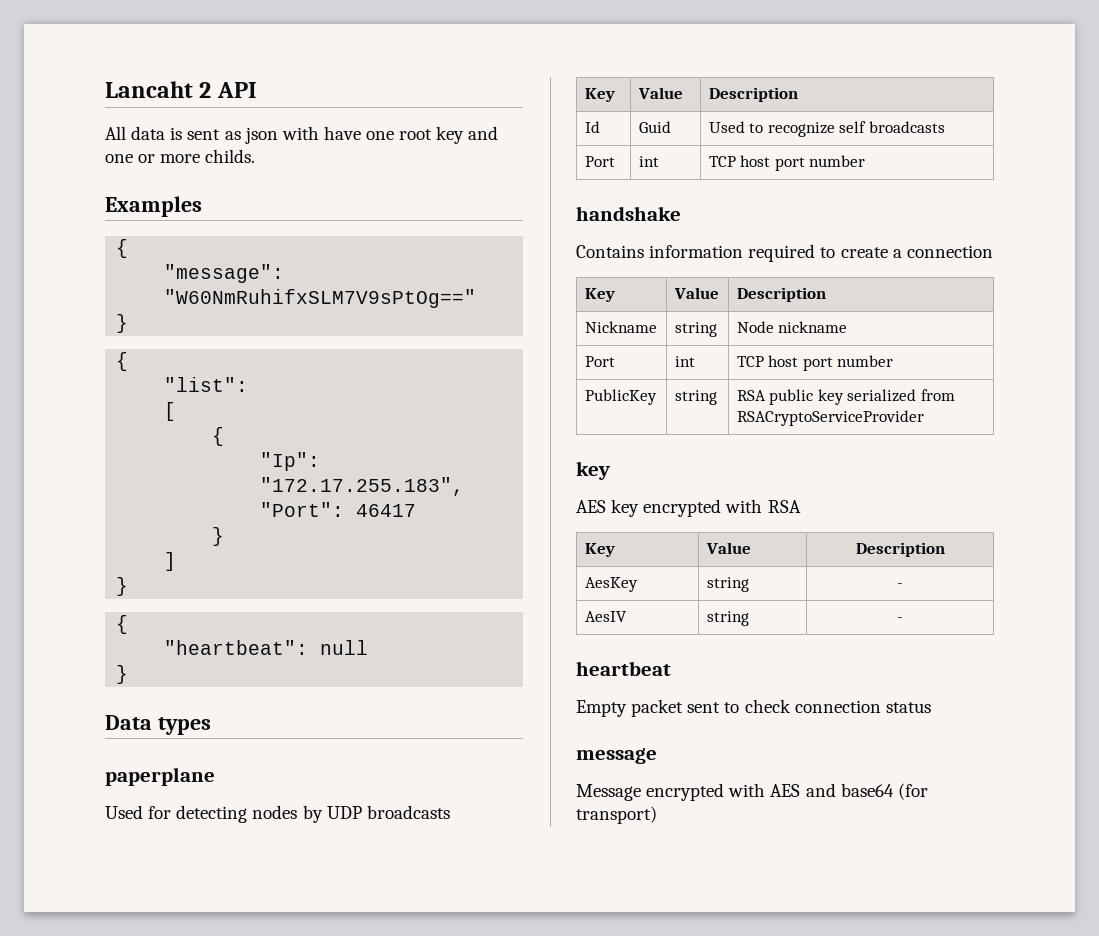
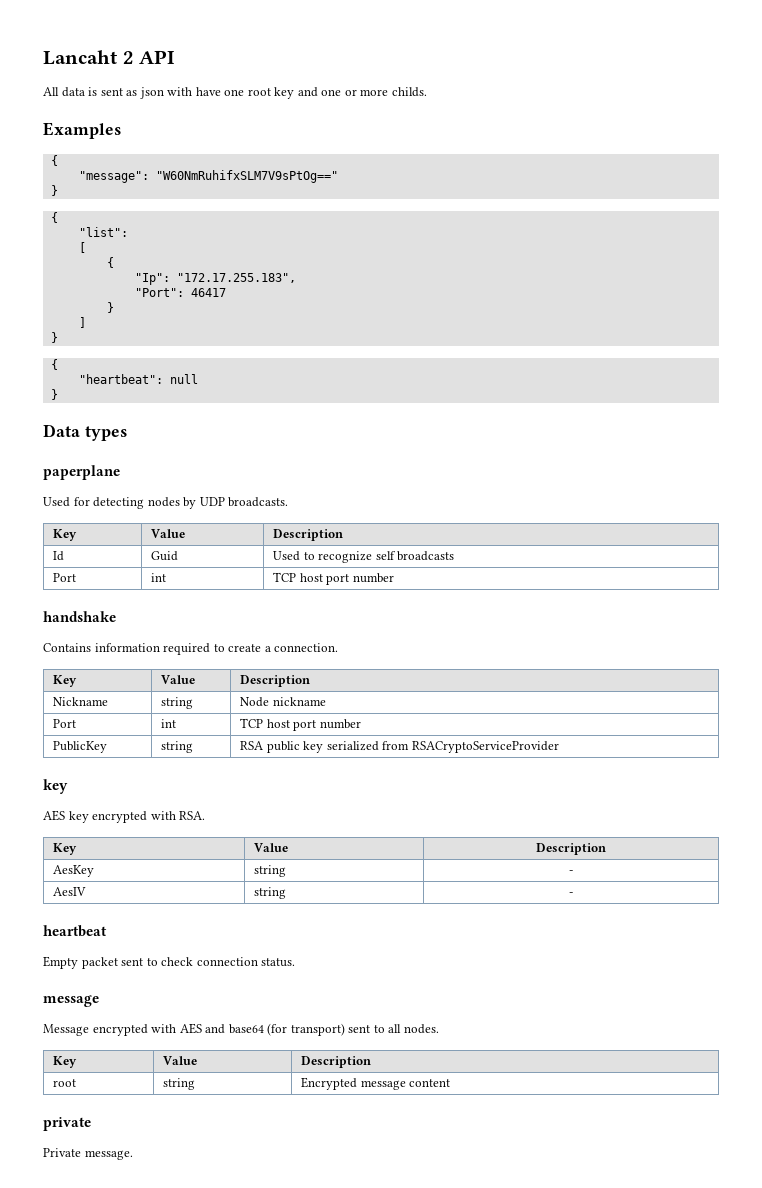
- Used for detecting nodes by UDP broadcasts
+ Used for detecting nodes by UDP broadcasts.
- Contains information required to create a connection
+ Contains information required to create a connection.
- AES key encrypted with RSA
+ AES key encrypted with RSA.
- Empty packet sent to check connection status
+ Empty packet sent to check connection status.
- Message encrypted with AES and base64 (for transport)
+ Message encrypted with AES and base64 (for transport) sent to all nodes.
+ Key | Value | Description
+ root | string | Encrypted message content
+ private
+ Private message.

